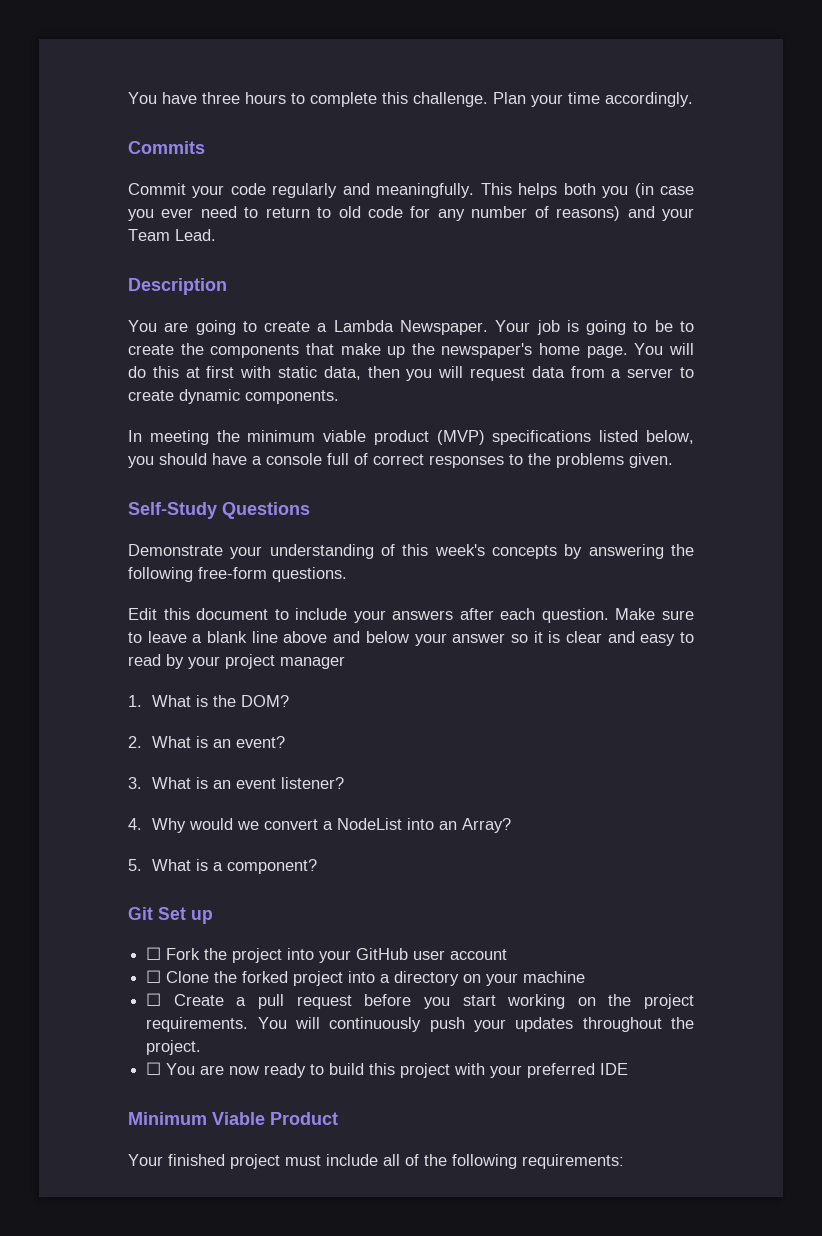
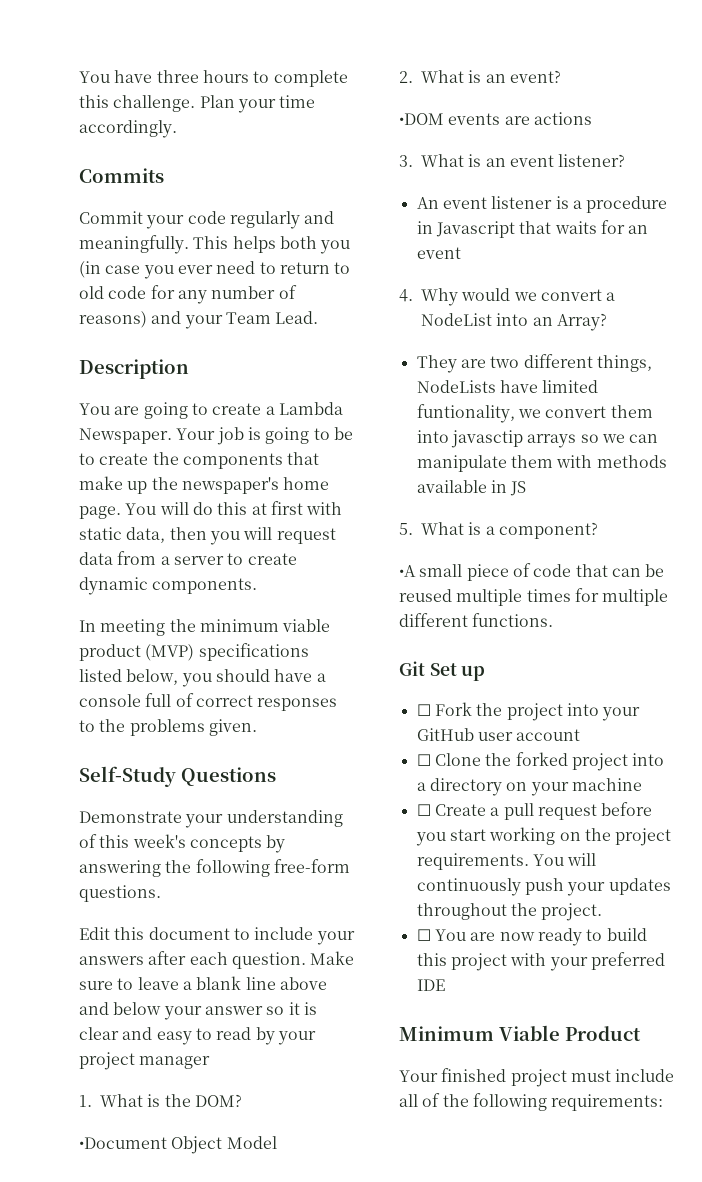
+ •Document Object Model
+ •DOM events are actions
+ An event listener is a procedure in Javascript that waits for an event
+ They are two different things, NodeLists have limited funtionality, we convert them into javasctip arrays so we can manipulate them with methods available in JS
+ •A small piece of code that can be reused multiple times for multiple different functions.

